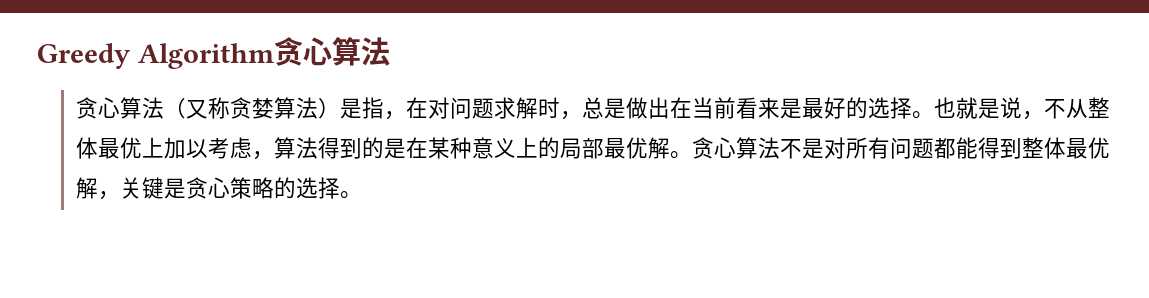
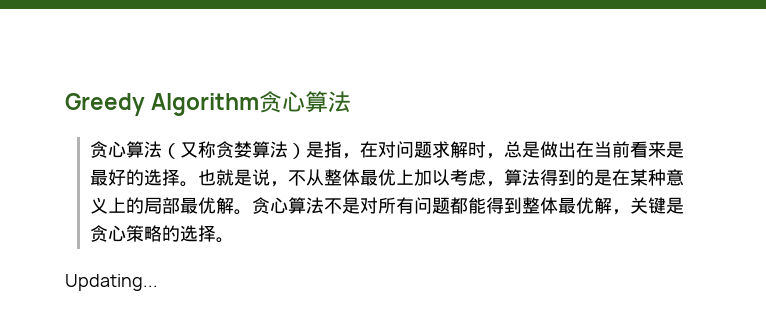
+ Updating...

